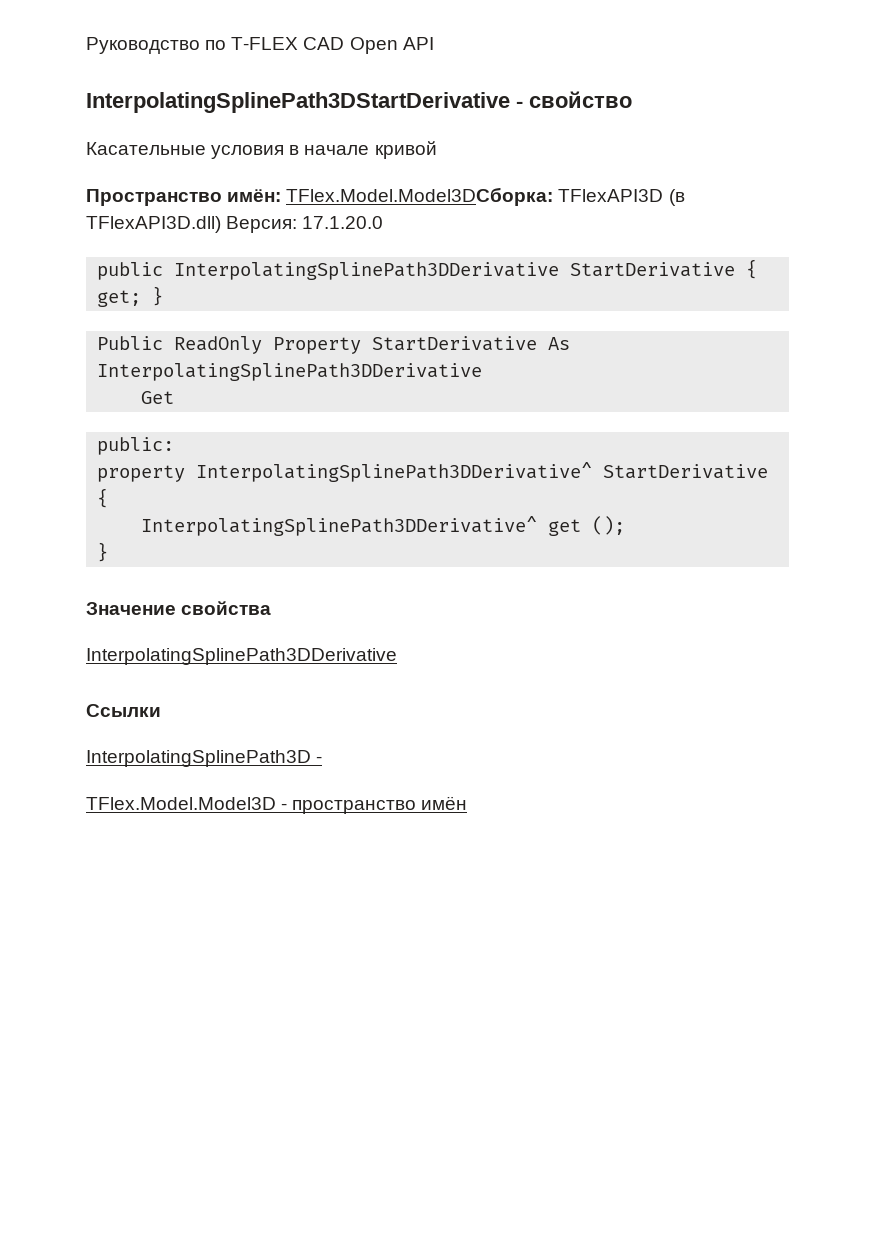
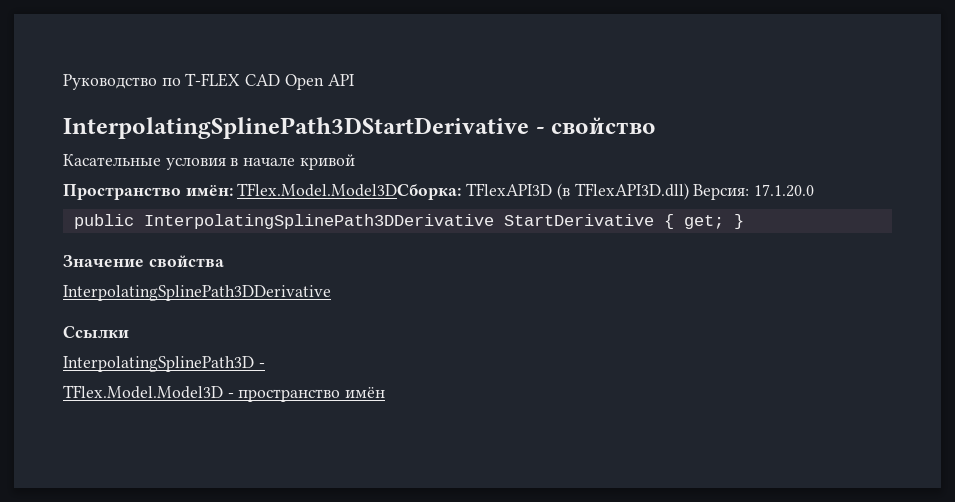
- Public ReadOnly Property StartDerivative As InterpolatingSplinePath3DDerivative
- Get
- public:
- property InterpolatingSplinePath3DDerivative^ StartDerivative {
- InterpolatingSplinePath3DDerivative^ get ();
- }

